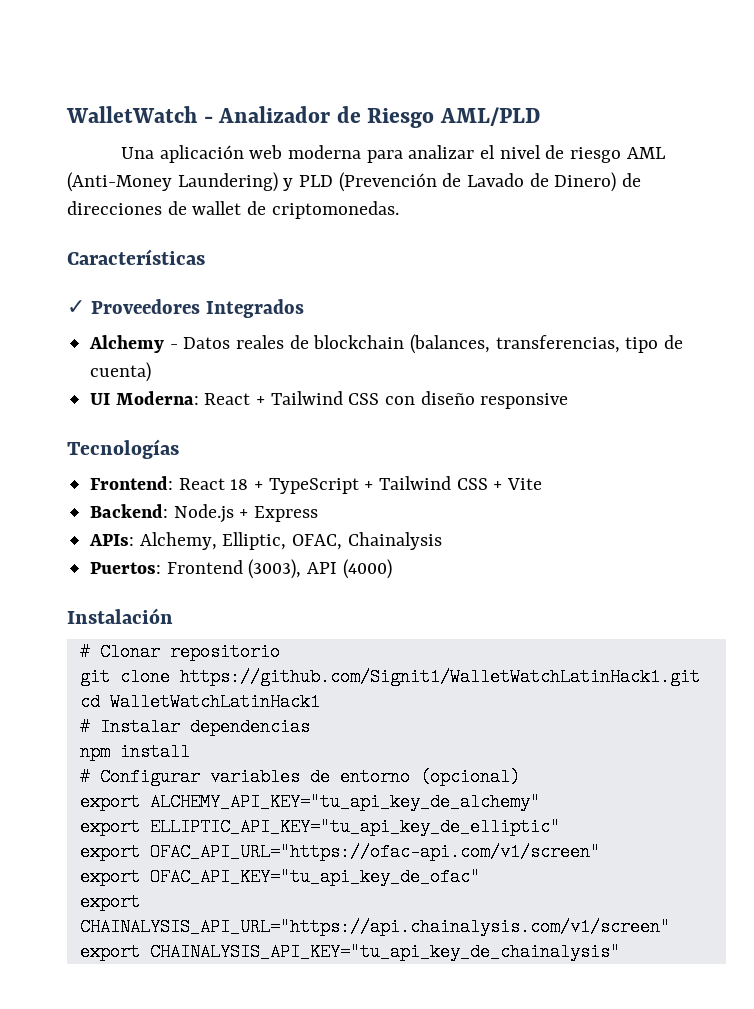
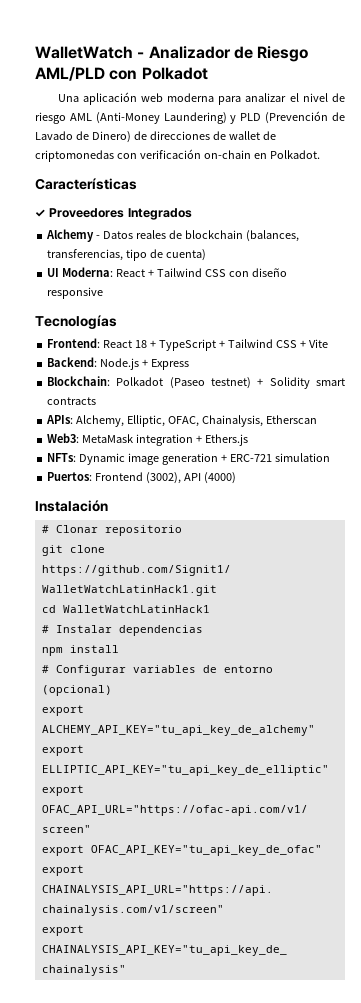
- WalletWatch - Analizador de Riesgo AML/PLD
+ WalletWatch - Analizador de Riesgo AML/PLD con Polkadot
- Una aplicación web moderna para analizar el nivel de riesgo AML (Anti-Money Laundering) y PLD (Prevención de Lavado de Dinero) de direcciones de wallet de criptomonedas.
+ Una aplicación web moderna para analizar el nivel de riesgo AML (Anti-Money Laundering) y PLD (Prevención de Lavado de Dinero) de direcciones de wallet de criptomonedas con verificación on-chain en Polkadot.
- APIs: Alchemy, Elliptic, OFAC, Chainalysis
+ Blockchain: Polkadot (Paseo testnet) + Solidity smart contracts
+ APIs: Alchemy, Elliptic, OFAC, Chainalysis, Etherscan
+ Web3: MetaMask integration + Ethers.js
+ NFTs: Dynamic image generation + ERC-721 simulation
- Puertos: Frontend (3003), API (4000)
+ Puertos: Frontend (3002), API (4000)

